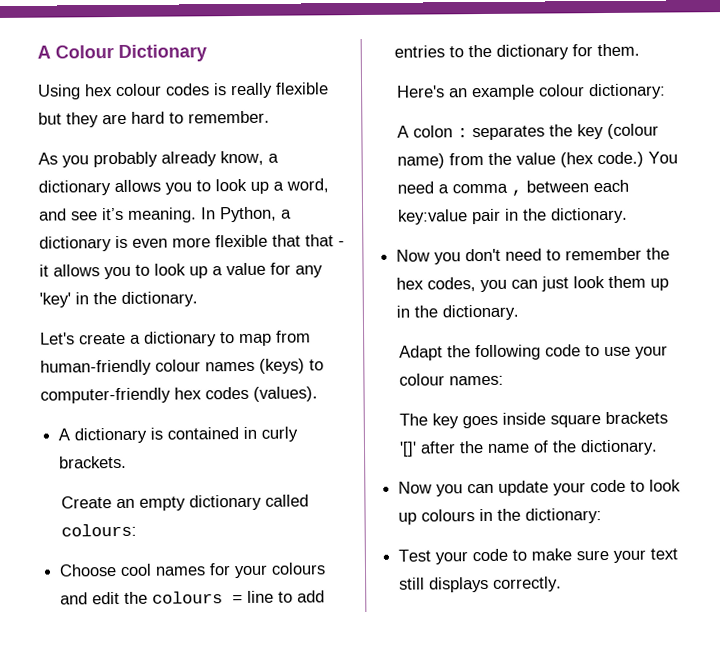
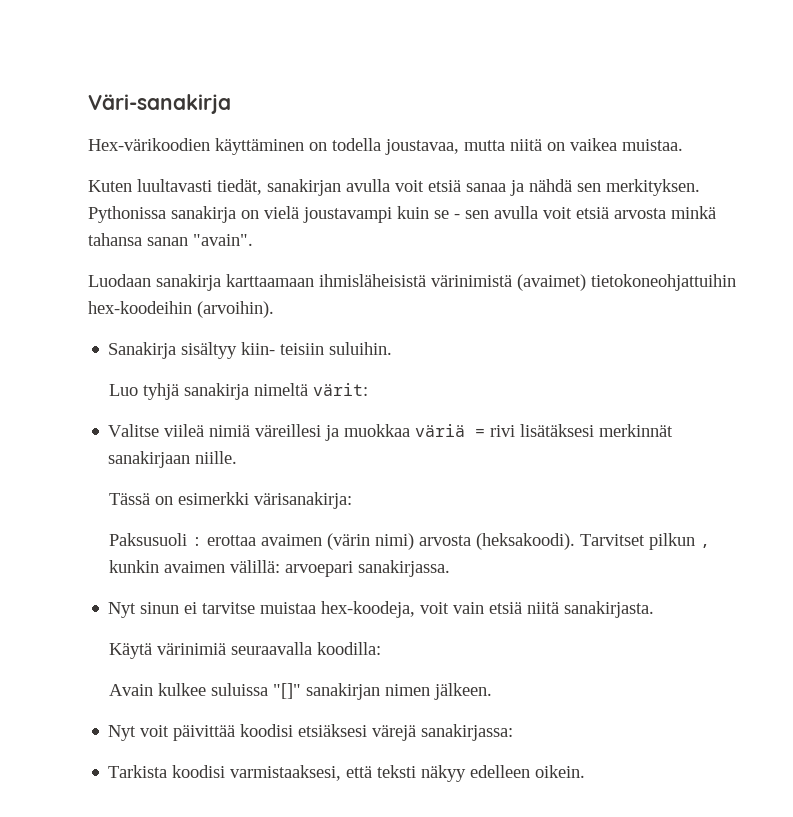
- A Colour Dictionary
- Using hex colour codes is really flexible but they are hard to remember.
- As you probably already know, a dictionary allows you to look up a word, and see it’s meaning. In Python, a dictionary is even more flexible that that - it allows you to look up a value for any 'key' in the dictionary.
- Let's create a dictionary to map from human-friendly colour names (keys) to computer-friendly hex codes (values).
- A dictionary is contained in curly brackets.
- Create an empty dictionary called colours:
- Choose cool names for your colours and edit the colours = line to add entries to the dictionary for them.
- Here's an example colour dictionary:
- A colon : separates the key (colour name) from the value (hex code.) You need a comma , between each key:value pair in the dictionary.
- Now you don't need to remember the hex codes, you can just look them up in the dictionary.
- Adapt the following code to use your colour names:
- The key goes inside square brackets '[]' after the name of the dictionary.
- Now you can update your code to look up colours in the dictionary:
- Test your code to make sure your text still displays correctly.
+ Väri-sanakirja
+ Hex-värikoodien käyttäminen on todella joustavaa, mutta niitä on vaikea muistaa.
+ Kuten luultavasti tiedät, sanakirjan avulla voit etsiä sanaa ja nähdä sen merkityksen. Pythonissa sanakirja on vielä joustavampi kuin se - sen avulla voit etsiä arvosta minkä tahansa sanan "avain".
+ Luodaan sanakirja karttaamaan ihmisläheisistä värinimistä (avaimet) tietokoneohjattuihin hex-koodeihin (arvoihin).
+ Sanakirja sisältyy kiin- teisiin suluihin.
+ Luo tyhjä sanakirja nimeltä värit:
+ Valitse viileä nimiä väreillesi ja muokkaa väriä = rivi lisätäksesi merkinnät sanakirjaan niille.
+ Tässä on esimerkki värisanakirja:
+ Paksusuoli : erottaa avaimen (värin nimi) arvosta (heksakoodi). Tarvitset pilkun , kunkin avaimen välillä: arvoepari sanakirjassa.
+ Nyt sinun ei tarvitse muistaa hex-koodeja, voit vain etsiä niitä sanakirjasta.
+ Käytä värinimiä seuraavalla koodilla:
+ Avain kulkee suluissa "[]" sanakirjan nimen jälkeen.
+ Nyt voit päivittää koodisi etsiäksesi värejä sanakirjassa:
+ Tarkista koodisi varmistaaksesi, että teksti näkyy edelleen oikein.

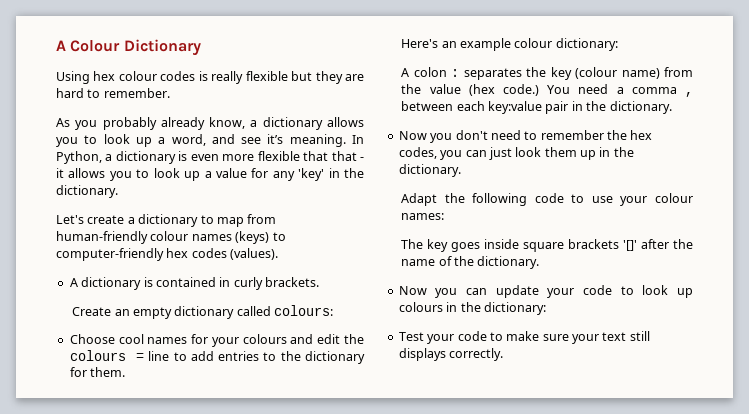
- Väri-sanakirja
- Hex-värikoodien käyttäminen on todella joustavaa, mutta niitä on vaikea muistaa.
- Kuten luultavasti tiedät, sanakirjan avulla voit etsiä sanaa ja nähdä sen merkityksen. Pythonissa sanakirja on vielä joustavampi kuin se - sen avulla voit etsiä arvosta minkä tahansa sanan "avain".
- Luodaan sanakirja karttaamaan ihmisläheisistä värinimistä (avaimet) tietokoneohjattuihin hex-koodeihin (arvoihin).
- Sanakirja sisältyy kiin- teisiin suluihin.
- Luo tyhjä sanakirja nimeltä värit:
- Valitse viileä nimiä väreillesi ja muokkaa väriä = rivi lisätäksesi merkinnät sanakirjaan niille.
- Tässä on esimerkki värisanakirja:
- Paksusuoli : erottaa avaimen (värin nimi) arvosta (heksakoodi). Tarvitset pilkun , kunkin avaimen välillä: arvoepari sanakirjassa.
- Nyt sinun ei tarvitse muistaa hex-koodeja, voit vain etsiä niitä sanakirjasta.
- Käytä värinimiä seuraavalla koodilla:
- Avain kulkee suluissa "[]" sanakirjan nimen jälkeen.
- Nyt voit päivittää koodisi etsiäksesi värejä sanakirjassa:
- Tarkista koodisi varmistaaksesi, että teksti näkyy edelleen oikein.
+ A Colour Dictionary
+ Using hex colour codes is really flexible but they are hard to remember.
+ As you probably already know, a dictionary allows you to look up a word, and see it’s meaning. In Python, a dictionary is even more flexible that that - it allows you to look up a value for any 'key' in the dictionary.
+ Let's create a dictionary to map from human-friendly colour names (keys) to computer-friendly hex codes (values).
+ A dictionary is contained in curly brackets.
+ Create an empty dictionary called colours:
+ Choose cool names for your colours and edit the colours = line to add entries to the dictionary for them.
+ Here's an example colour dictionary:
+ A colon : separates the key (colour name) from the value (hex code.) You need a comma , between each key:value pair in the dictionary.
+ Now you don't need to remember the hex codes, you can just look them up in the dictionary.
+ Adapt the following code to use your colour names:
+ The key goes inside square brackets '[]' after the name of the dictionary.
+ Now you can update your code to look up colours in the dictionary:
+ Test your code to make sure your text still displays correctly.

